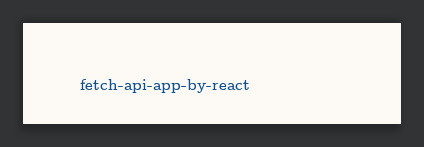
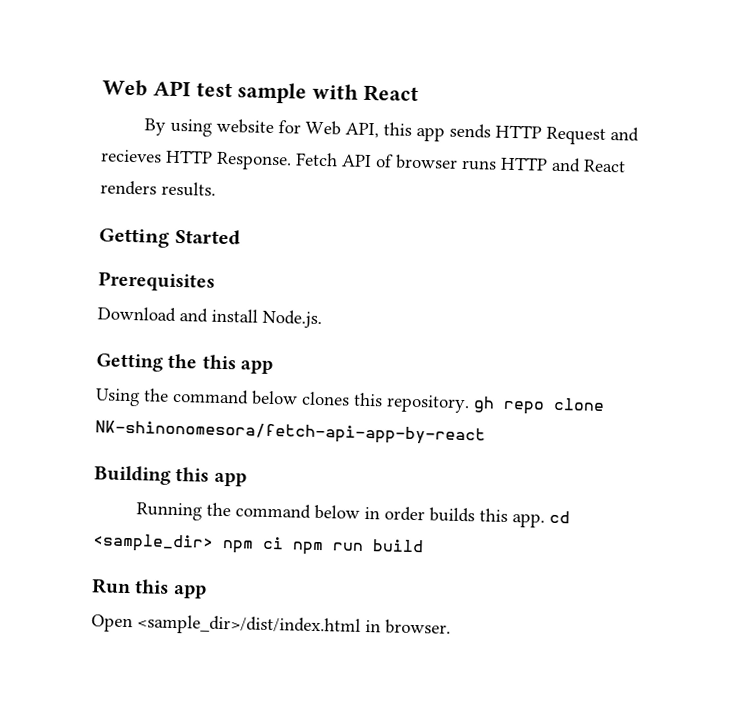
- fetch-api-app-by-react
+ Web API test sample with React
+ By using website for Web API, this app sends HTTP Request and recieves HTTP Response. Fetch API of browser runs HTTP and React renders results.
+ Getting Started
+ Prerequisites
+ Download and install Node.js.
+ Getting the this app
+ Using the command below clones this repository. gh repo clone NK-shinonomesora/fetch-api-app-by-react
+ Building this app
+ Running the command below in order builds this app. cd <sample_dir> npm ci npm run build
+ Run this app
+ Open <sample_dir>/dist/index.html in browser.

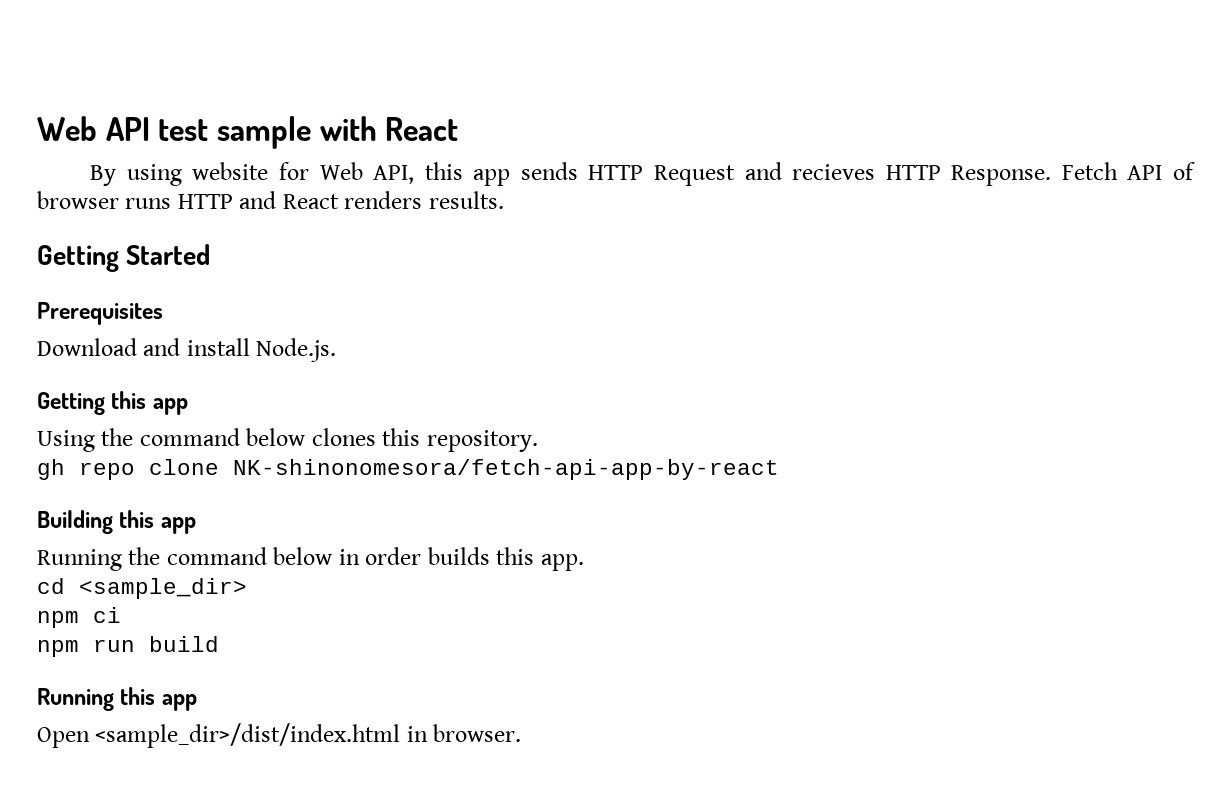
- Getting the this app
+ Getting this app
- Using the command below clones this repository. gh repo clone NK-shinonomesora/fetch-api-app-by-react
+ Using the command below clones this repository.
+ gh repo clone NK-shinonomesora/fetch-api-app-by-react
- Running the command below in order builds this app. cd <sample_dir> npm ci npm run build
+ Running the command below in order builds this app.
+ cd <sample_dir>
+ npm ci
+ npm run build
- Run this app
+ Running this app

